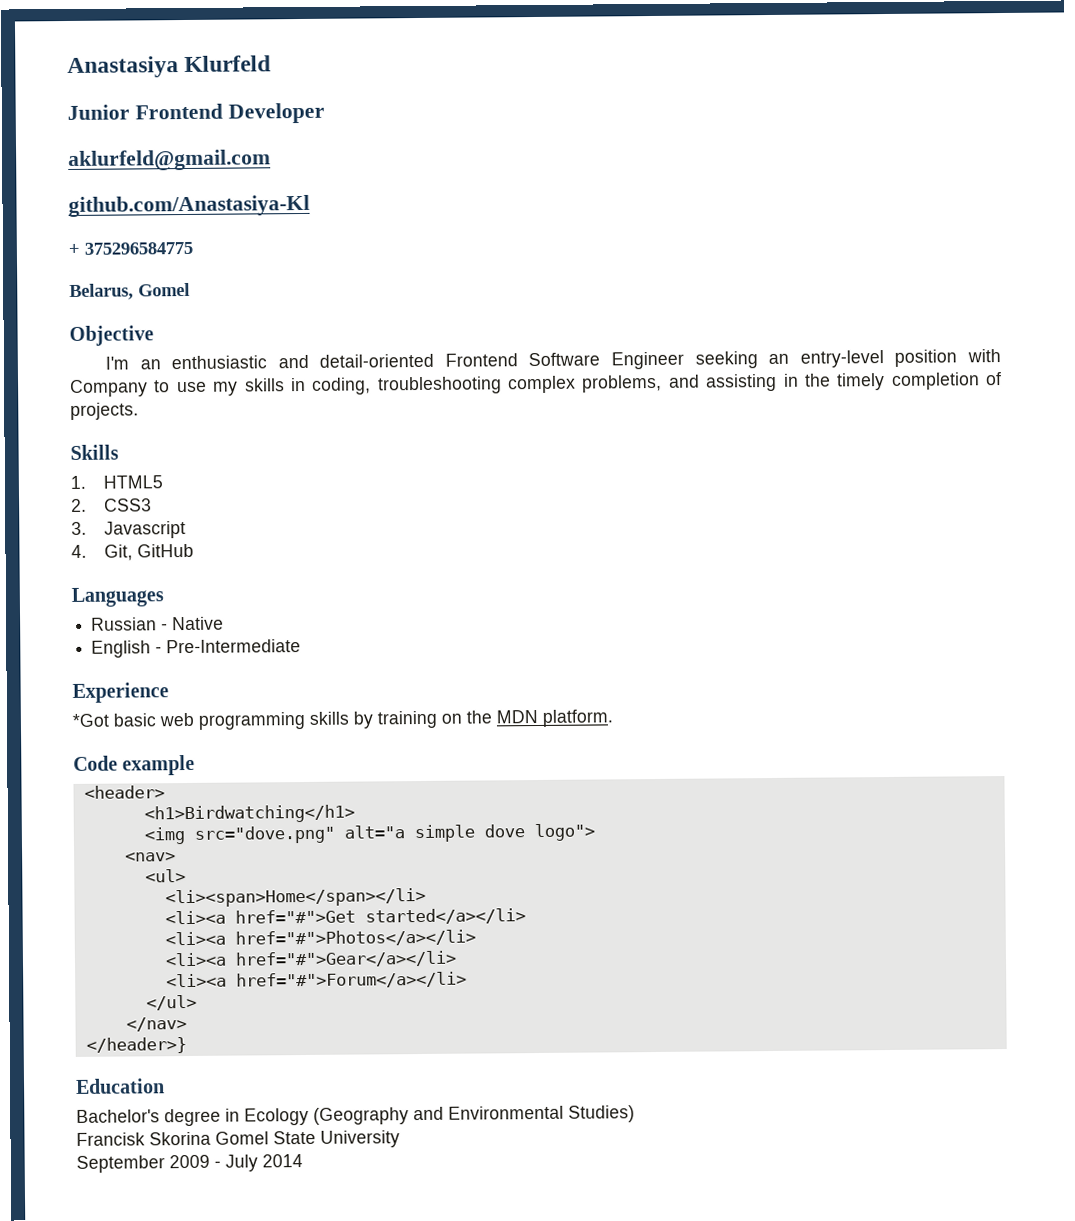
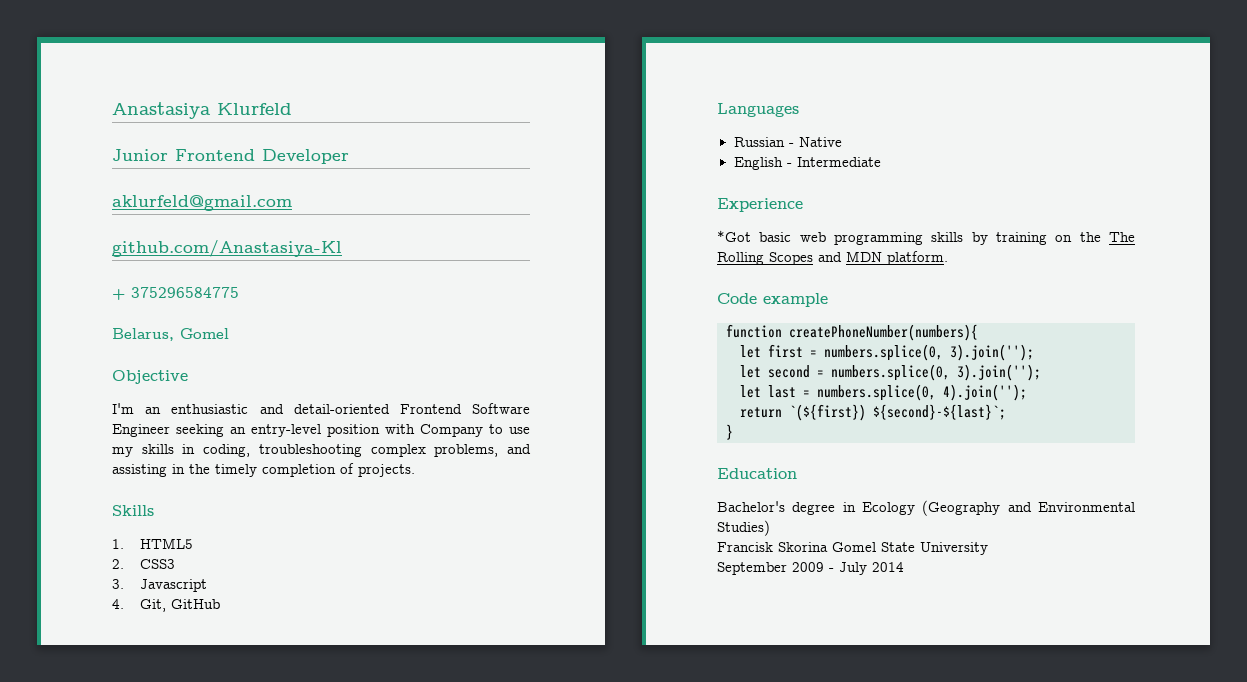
- English - Pre-Intermediate
+ English - Intermediate
- *Got basic web programming skills by training on the MDN platform.
+ *Got basic web programming skills by training on the The Rolling Scopes and MDN platform.
- <header>
- <h1>Birdwatching</h1>
- <img src="dove.png" alt="a simple dove logo">
- <nav>
- <ul>
- <li><span>Home</span></li>
- <li><a href="#">Get started</a></li>
- <li><a href="#">Photos</a></li>
- <li><a href="#">Gear</a></li>
- <li><a href="#">Forum</a></li>
- </ul>
- </nav>
- </header>}
+ function createPhoneNumber(numbers){
+ let first = numbers.splice(0, 3).join('');
+ let second = numbers.splice(0, 3).join('');
+ let last = numbers.splice(0, 4).join('');
+ return `(${first}) ${second}-${last}`;
+ }

